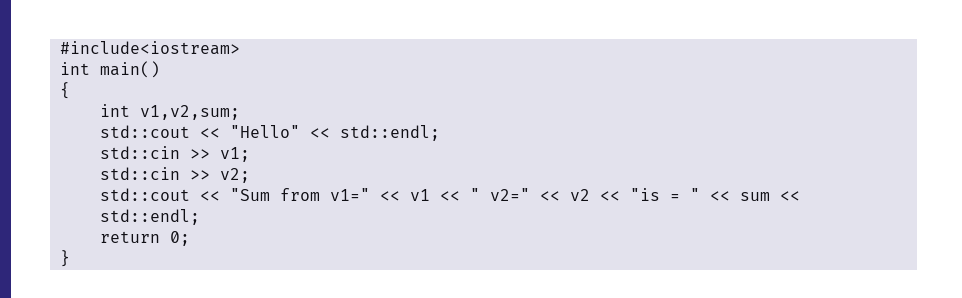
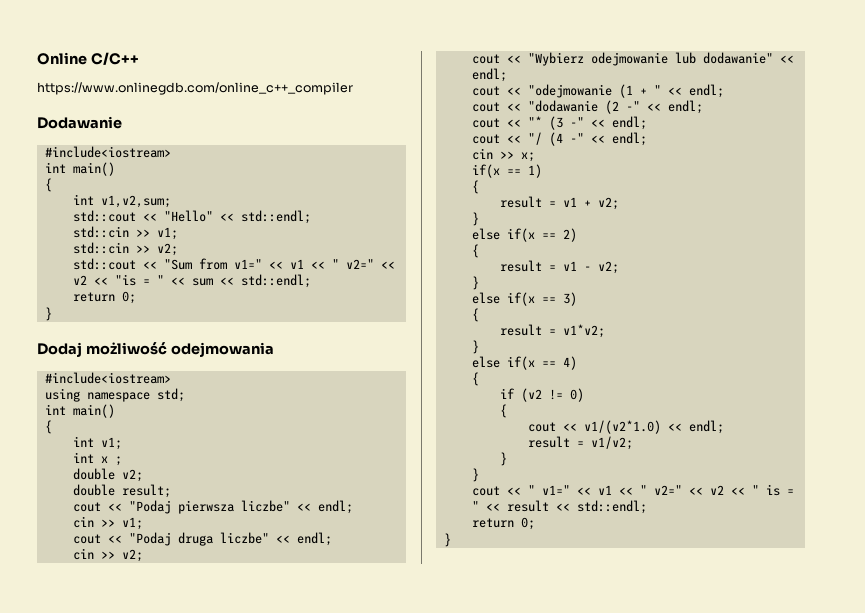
+ Online C/C++
+ https://www.onlinegdb.com/online_c++_compiler
+ Dodawanie
+ Dodaj możliwość odejmowania
+ #include<iostream>
+ using namespace std;
+ int main()
+ {
+ int v1;
+ int x ;
+ double v2;
+ double result;
+ cout << "Podaj pierwsza liczbe" << endl;
+ cin >> v1;
+ cout << "Podaj druga liczbe" << endl;
+ cin >> v2;
+ cout << "Wybierz odejmowanie lub dodawanie" << endl;
+ cout << "odejmowanie (1 + " << endl;
+ cout << "dodawanie (2 -" << endl;
+ cout << "* (3 -" << endl;
+ cout << "/ (4 -" << endl;
+ cin >> x;
+ if(x == 1)
+ {
+ result = v1 + v2;
+ }
+ else if(x == 2)
+ {
+ result = v1 - v2;
+ }
+ else if(x == 3)
+ {
+ result = v1*v2;
+ }
+ else if(x == 4)
+ {
+ if (v2 != 0)
+ {
+ cout << v1/(v2*1.0) << endl;
+ result = v1/v2;
+ }
+ }
+ cout << " v1=" << v1 << " v2=" << v2 << " is = " << result << std::endl;
+ return 0;
+ }

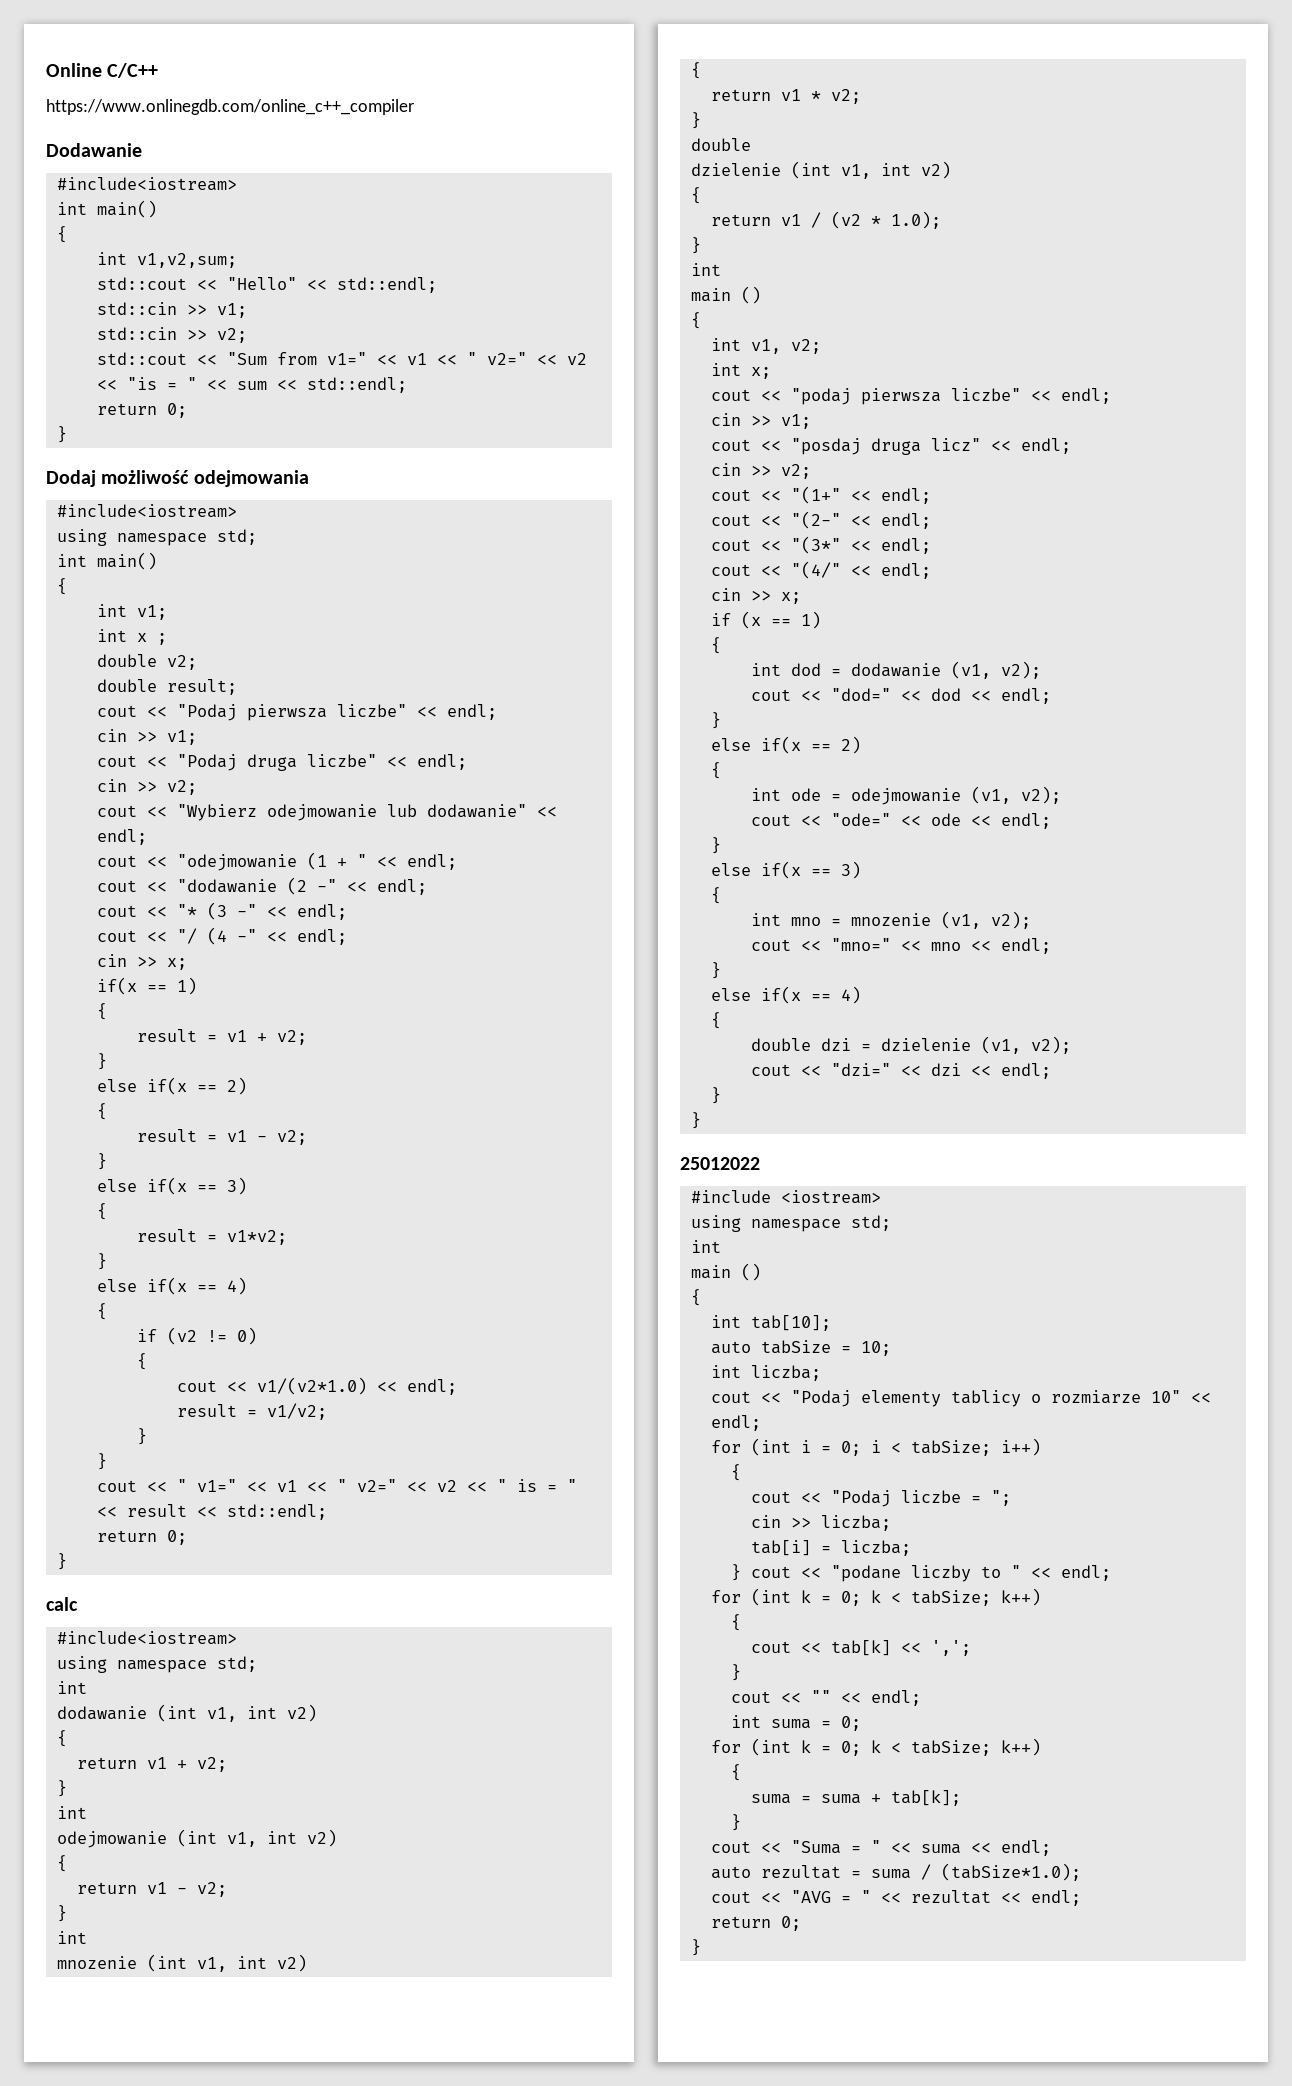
+ calc
+ #include<iostream>
+ using namespace std;
+ int
+ dodawanie (int v1, int v2)
+ {
+ return v1 + v2;
+ }
+ int
+ odejmowanie (int v1, int v2)
+ {
+ return v1 - v2;
+ }
+ int
+ mnozenie (int v1, int v2)
+ {
+ return v1 * v2;
+ }
+ double
+ dzielenie (int v1, int v2)
+ {
+ return v1 / (v2 * 1.0);
+ }
+ int
+ main ()
+ {
+ int v1, v2;
+ int x;
+ cout << "podaj pierwsza liczbe" << endl;
+ cin >> v1;
+ cout << "posdaj druga licz" << endl;
+ cin >> v2;
+ cout << "(1+" << endl;
+ cout << "(2-" << endl;
+ cout << "(3*" << endl;
+ cout << "(4/" << endl;
+ cin >> x;
+ if (x == 1)
+ {
+ int dod = dodawanie (v1, v2);
+ cout << "dod=" << dod << endl;
+ }
+ else if(x == 2)
+ {
+ int ode = odejmowanie (v1, v2);
+ cout << "ode=" << ode << endl;
+ }
+ else if(x == 3)
+ {
+ int mno = mnozenie (v1, v2);
+ cout << "mno=" << mno << endl;
+ }
+ else if(x == 4)
+ {
+ double dzi = dzielenie (v1, v2);
+ cout << "dzi=" << dzi << endl;
+ }
+ }
+ 25012022
+ #include <iostream>
+ using namespace std;
+ int
+ main ()
+ {
+ int tab[10];
+ auto tabSize = 10;
+ int liczba;
+ cout << "Podaj elementy tablicy o rozmiarze 10" << endl;
+ for (int i = 0; i < tabSize; i++)
+ {
+ cout << "Podaj liczbe = ";
+ cin >> liczba;
+ tab[i] = liczba;
+ } cout << "podane liczby to " << endl;
+ for (int k = 0; k < tabSize; k++)
+ {
+ cout << tab[k] << ',';
+ }
+ cout << "" << endl;
+ int suma = 0;
+ for (int k = 0; k < tabSize; k++)
+ {
+ suma = suma + tab[k];
+ }
+ cout << "Suma = " << suma << endl;
+ auto rezultat = suma / (tabSize*1.0);
+ cout << "AVG = " << rezultat << endl;
+ return 0;
+ }

